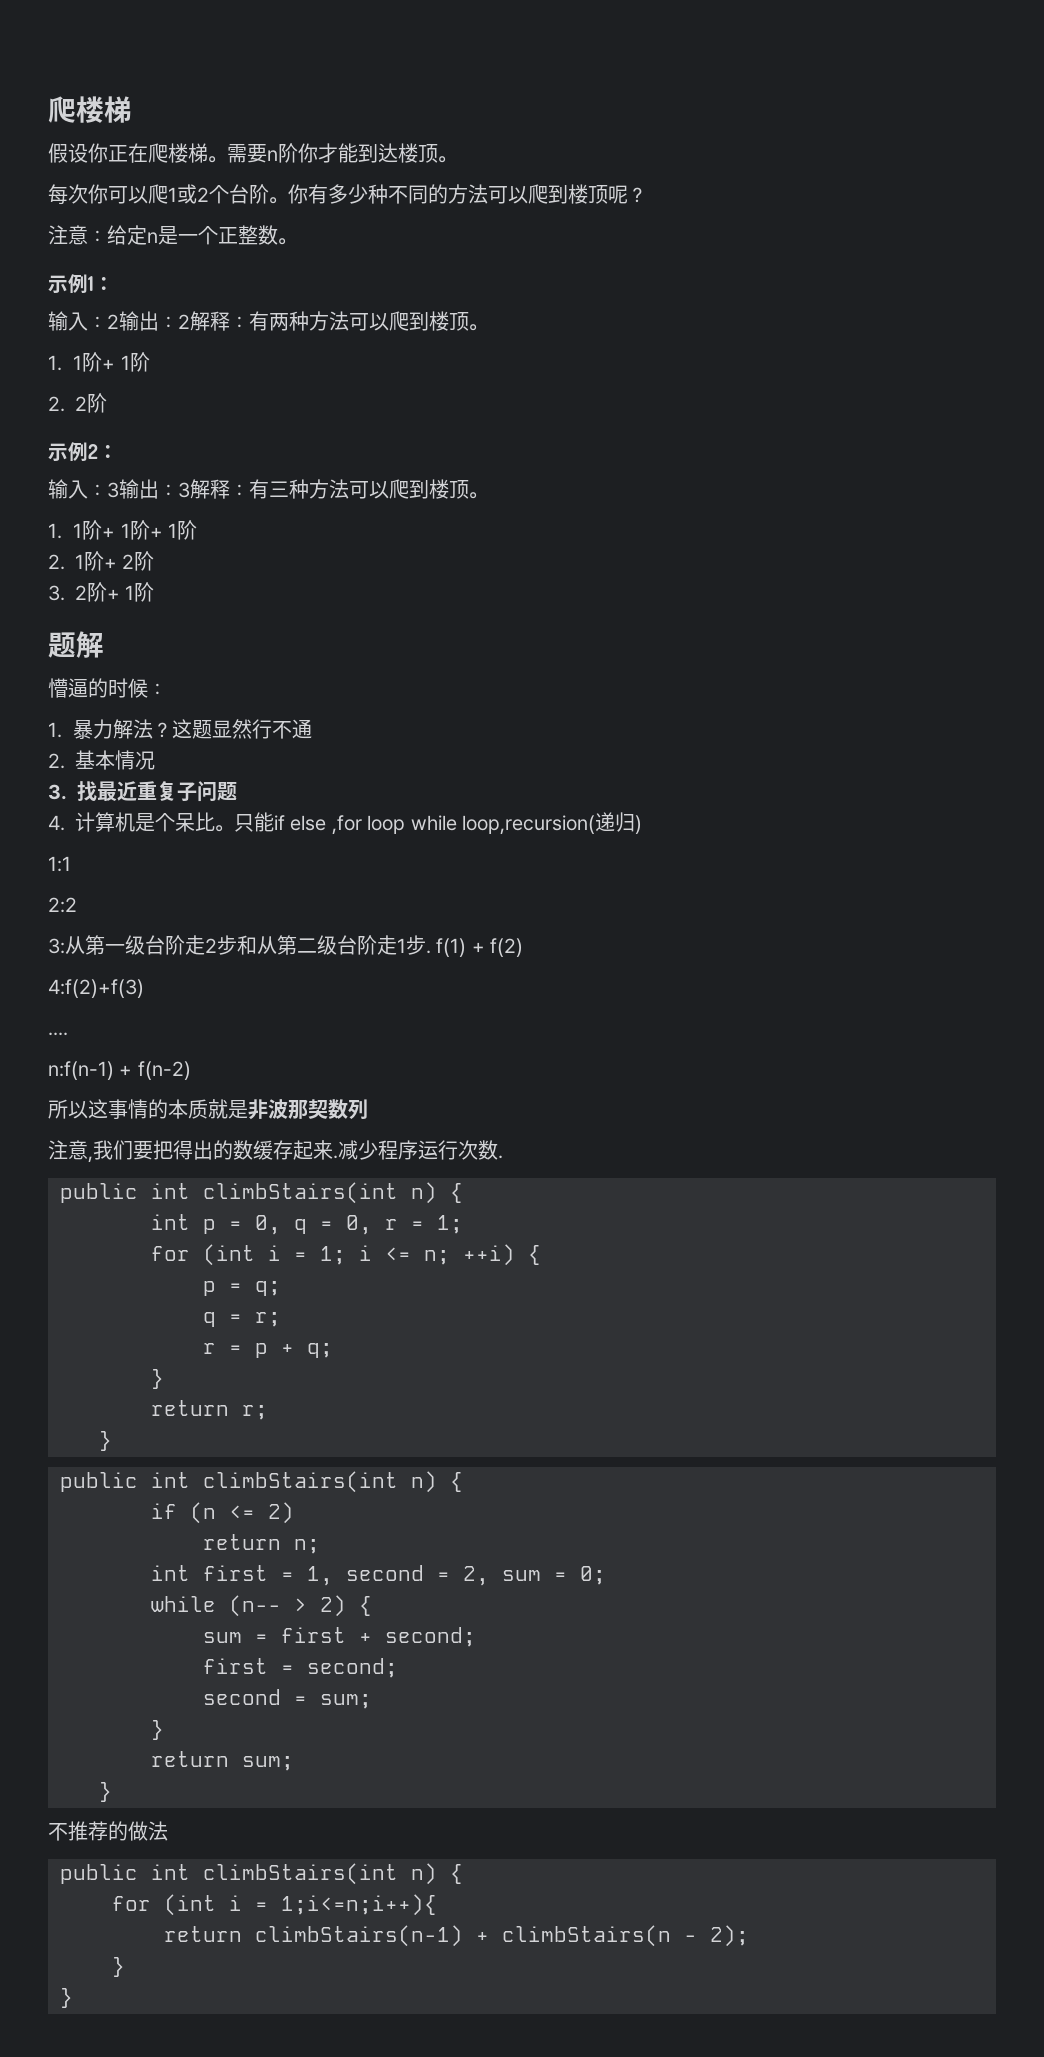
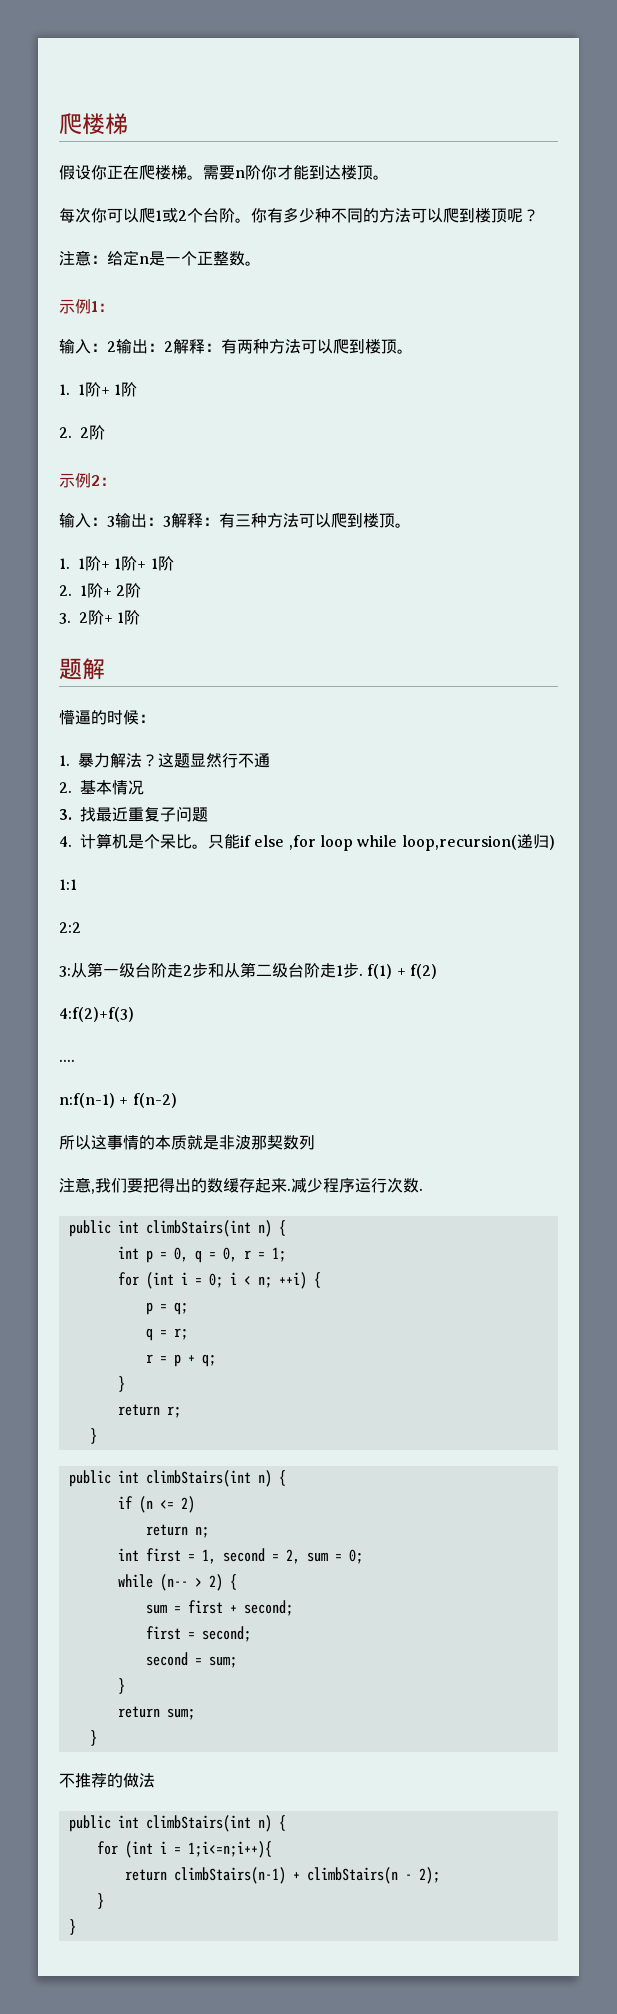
- for (int i = 1; i <= n; ++i) {
+ for (int i = 0; i < n; ++i) {

